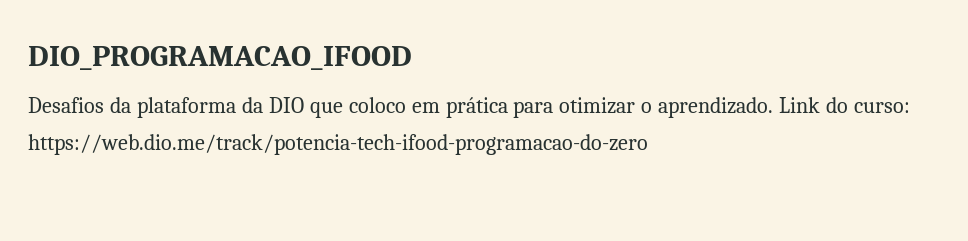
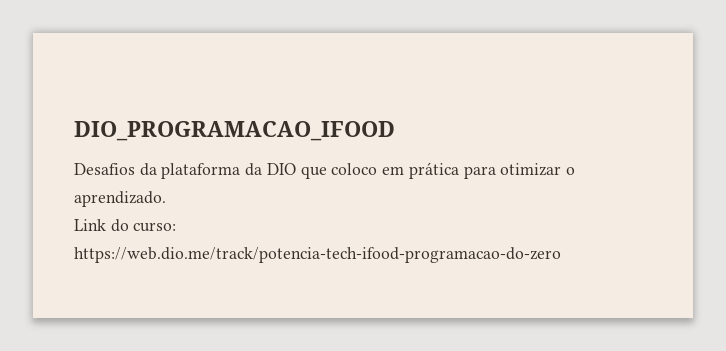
- Desafios da plataforma da DIO que coloco em prática para otimizar o aprendizado. Link do curso: https://web.dio.me/track/potencia-tech-ifood-programacao-do-zero
+ Desafios da plataforma da DIO que coloco em prática para otimizar o aprendizado.
+ Link do curso: https://web.dio.me/track/potencia-tech-ifood-programacao-do-zero

